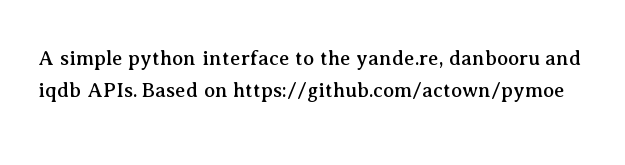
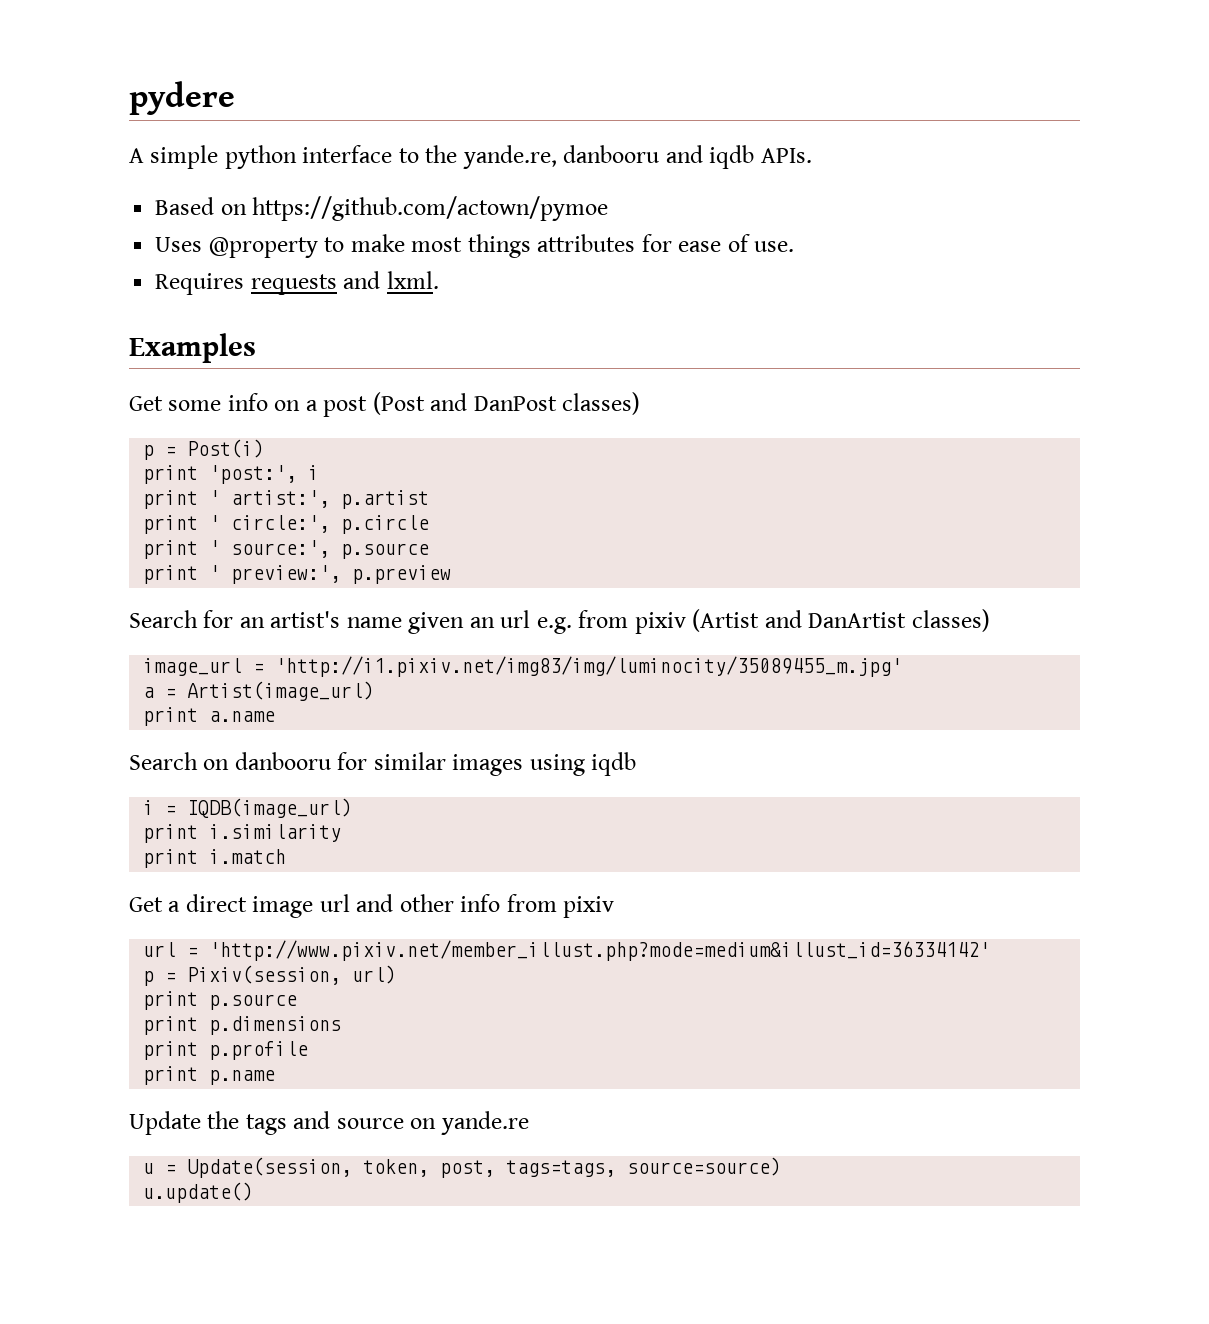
+ pydere
- A simple python interface to the yande.re, danbooru and iqdb APIs. Based on https://github.com/actown/pymoe
+ A simple python interface to the yande.re, danbooru and iqdb APIs.
+ Based on https://github.com/actown/pymoe
+ Uses @property to make most things attributes for ease of use.
+ Requires requests and lxml.
+ Examples
+ Get some info on a post (Post and DanPost classes)
+ p = Post(i)
+ print 'post:', i
+ print ' artist:', p.artist
+ print ' circle:', p.circle
+ print ' source:', p.source
+ print ' preview:', p.preview
+ Search for an artist's name given an url e.g. from pixiv (Artist and DanArtist classes)
+ image_url = 'http://i1.pixiv.net/img83/img/luminocity/35089455_m.jpg'
+ a = Artist(image_url)
+ print a.name
+ Search on danbooru for similar images using iqdb
+ i = IQDB(image_url)
+ print i.similarity
+ print i.match
+ Get a direct image url and other info from pixiv
+ url = 'http://www.pixiv.net/member_illust.php?mode=medium&illust_id=36334142'
+ p = Pixiv(session, url)
+ print p.source
+ print p.dimensions
+ print p.profile
+ print p.name
+ Update the tags and source on yande.re
+ u = Update(session, token, post, tags=tags, source=source)
+ u.update()

